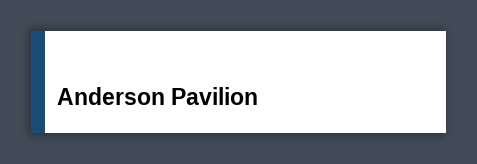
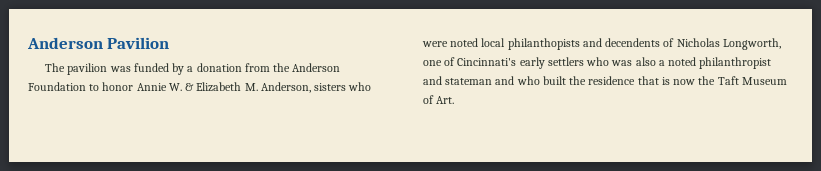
+ The pavilion was funded by a donation from the Anderson Foundation to honor Annie W. & Elizabeth M. Anderson, sisters who were noted local philanthopists and decendents of Nicholas Longworth, one of Cincinnati's early settlers who was also a noted philanthropist and stateman and who built the residence that is now the Taft Museum of Art.

